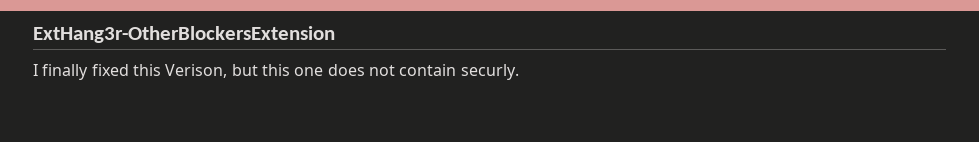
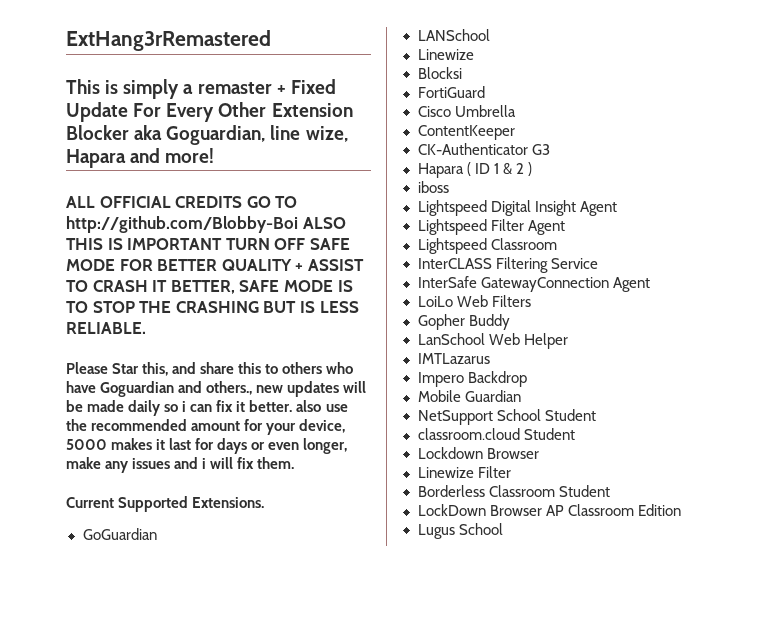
- ExtHang3r-OtherBlockersExtension
- I finally fixed this Verison, but this one does not contain securly.
+ ExtHang3rRemastered
+ This is simply a remaster + Fixed Update For Every Other Extension Blocker aka Goguardian, line wize, Hapara and more!
+ ALL OFFICIAL CREDITS GO TO http://github.com/Blobby-Boi ALSO THIS IS IMPORTANT TURN OFF SAFE MODE FOR BETTER QUALITY + ASSIST TO CRASH IT BETTER, SAFE MODE IS TO STOP THE CRASHING BUT IS LESS RELIABLE.
+ Please Star this, and share this to others who have Goguardian and others., new updates will be made daily so i can fix it better. also use the recommended amount for your device, 5000 makes it last for days or even longer, make any issues and i will fix them.
+ Current Supported Extensions.
+ GoGuardian
+ LANSchool
+ Linewize
+ Blocksi
+ FortiGuard
+ Cisco Umbrella
+ ContentKeeper
+ CK-Authenticator G3
+ Hapara ( ID 1 & 2 )
+ iboss
+ Lightspeed Digital Insight Agent
+ Lightspeed Filter Agent
+ Lightspeed Classroom
+ InterCLASS Filtering Service
+ InterSafe GatewayConnection Agent
+ LoiLo Web Filters
+ Gopher Buddy
+ LanSchool Web Helper
+ IMTLazarus
+ Impero Backdrop
+ Mobile Guardian
+ NetSupport School Student
+ classroom.cloud Student
+ Lockdown Browser
+ Linewize Filter
+ Borderless Classroom Student
+ LockDown Browser AP Classroom Edition
+ Lugus School

